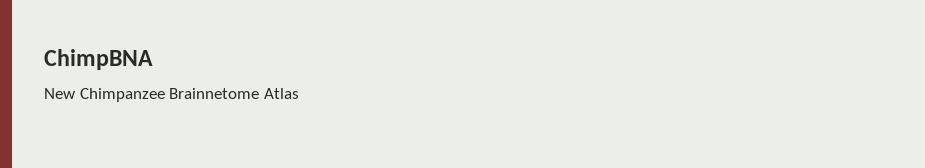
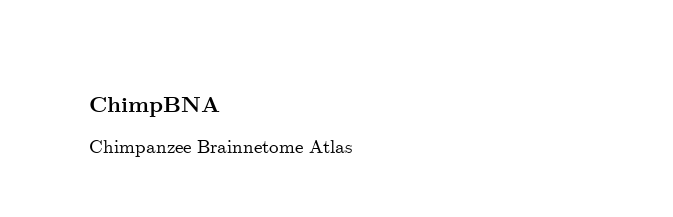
- New Chimpanzee Brainnetome Atlas
+ Chimpanzee Brainnetome Atlas

